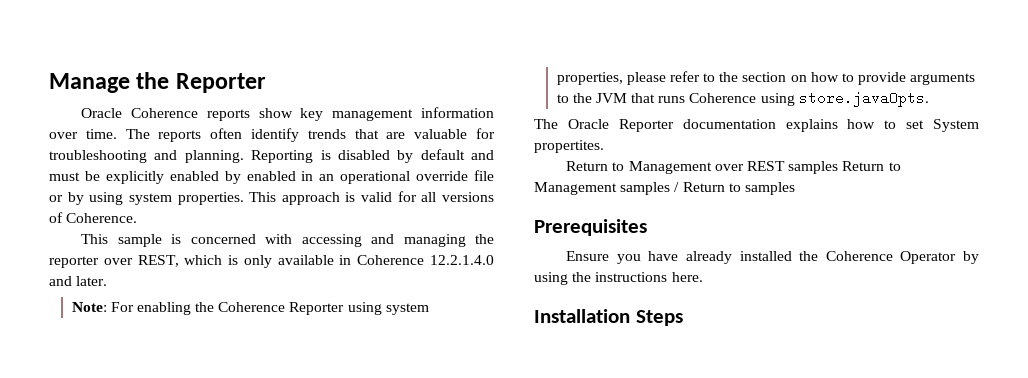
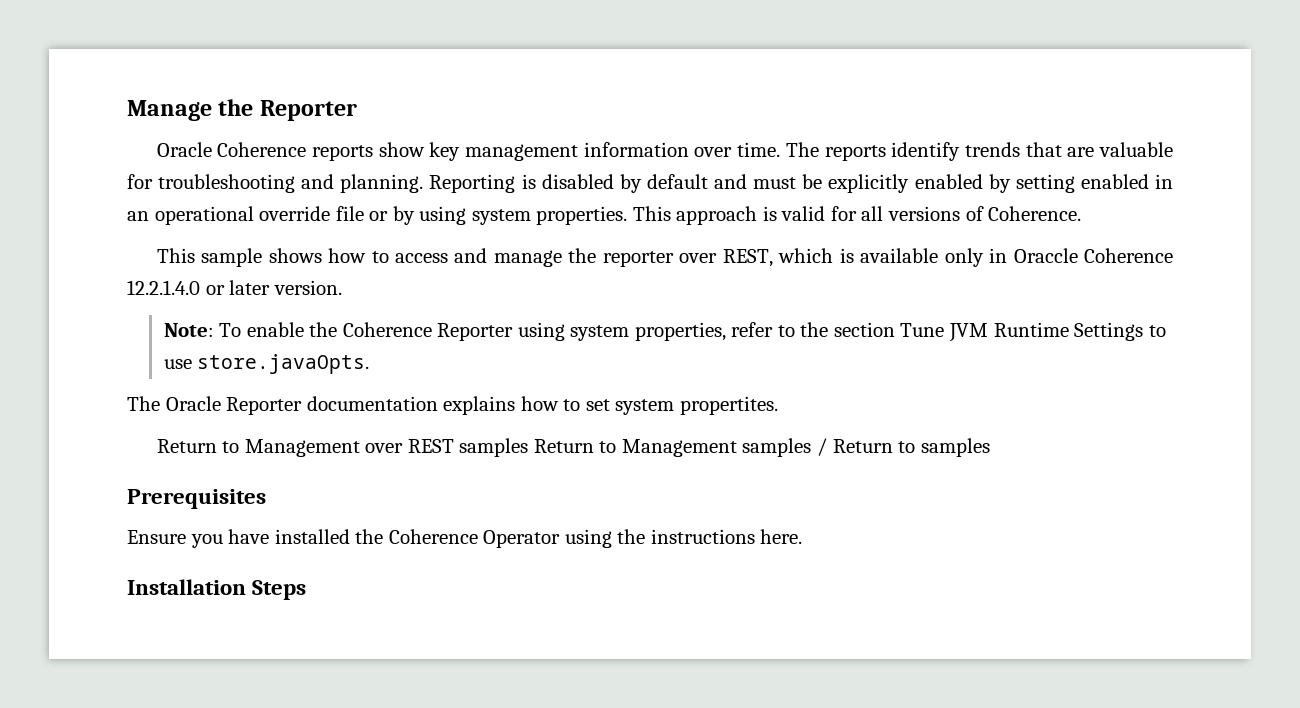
- The reports often identify trends that are valuable for troubleshooting and planning.
+ The reports identify trends that are valuable for troubleshooting and planning.
- Reporting is disabled by default and must be explicitly enabled by enabled in an operational override file or by using system properties.
+ Reporting is disabled by default and must be explicitly enabled by setting enabled in an operational override file or by using system properties.
- This sample is concerned with accessing and managing the reporter over REST, which is only available in Coherence 12.2.1.4.0 and later.
+ This sample shows how to access and manage the reporter over REST, which is available only in Oraccle Coherence 12.2.1.4.0 or later version.
- Note: For enabling the Coherence Reporter using system properties, please refer to the section on how to provide arguments to the JVM that runs Coherence using store.javaOpts.
+ Note: To enable the Coherence Reporter using system properties, refer to the section Tune JVM Runtime Settings to use store.javaOpts.
- The Oracle Reporter documentation explains how to set System propertites.
+ The Oracle Reporter documentation explains how to set system propertites.
- Ensure you have already installed the Coherence Operator by using the instructions here.
+ Ensure you have installed the Coherence Operator using the instructions here.

